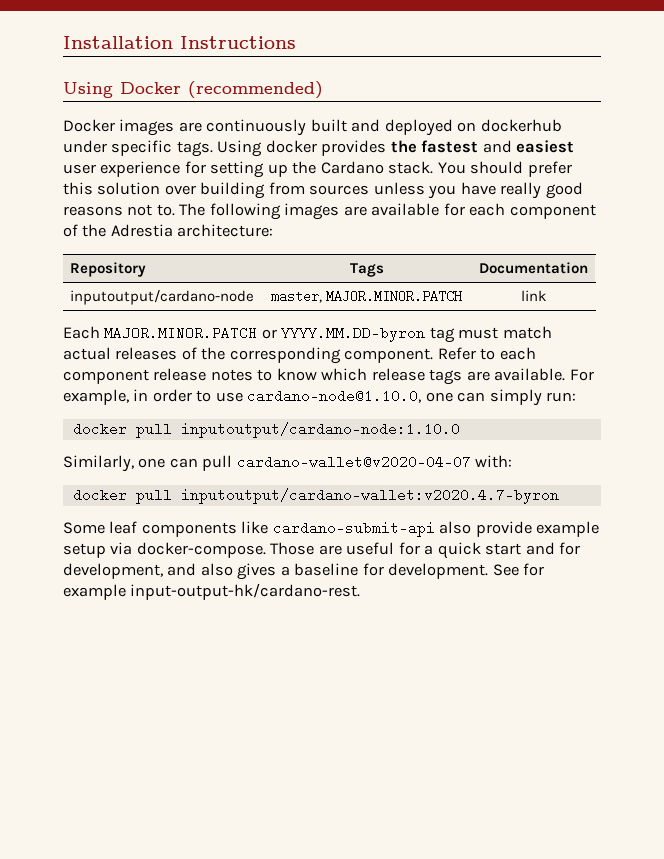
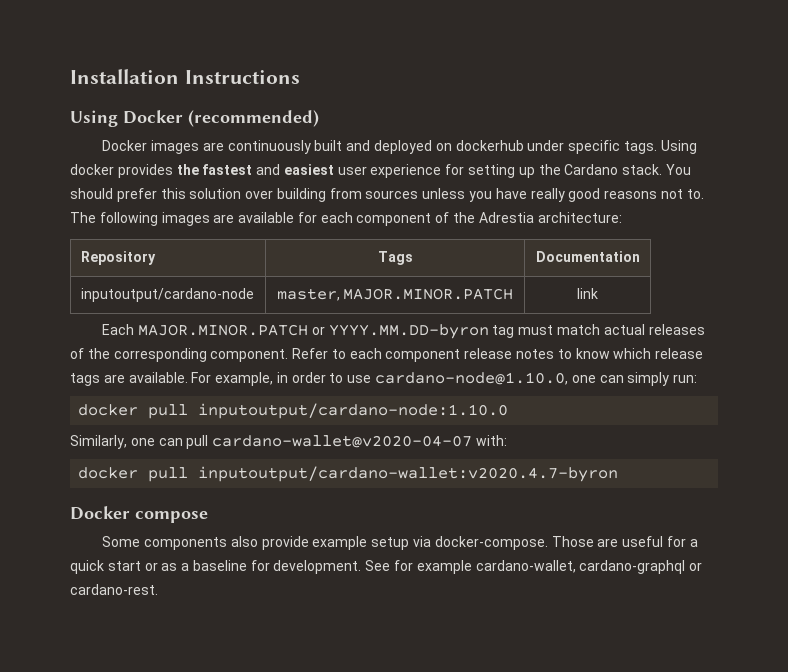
+ Docker compose
- Some leaf components like cardano-submit-api also provide example setup via docker-compose.
+ Some components also provide example setup via docker-compose.
- Those are useful for a quick start and for development, and also gives a baseline for development.
+ Those are useful for a quick start or as a baseline for development.
- See for example input-output-hk/cardano-rest.
+ See for example cardano-wallet, cardano-graphql or cardano-rest.

